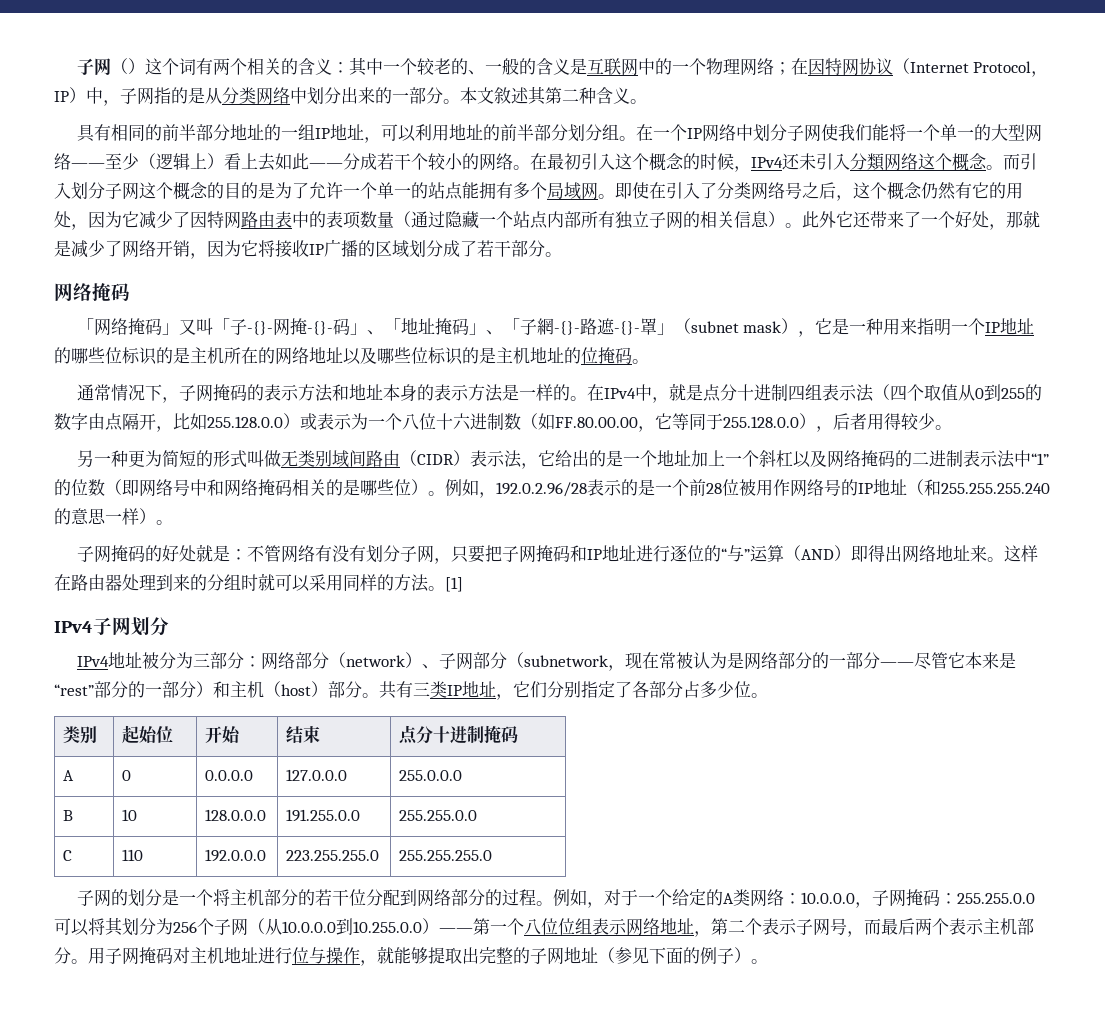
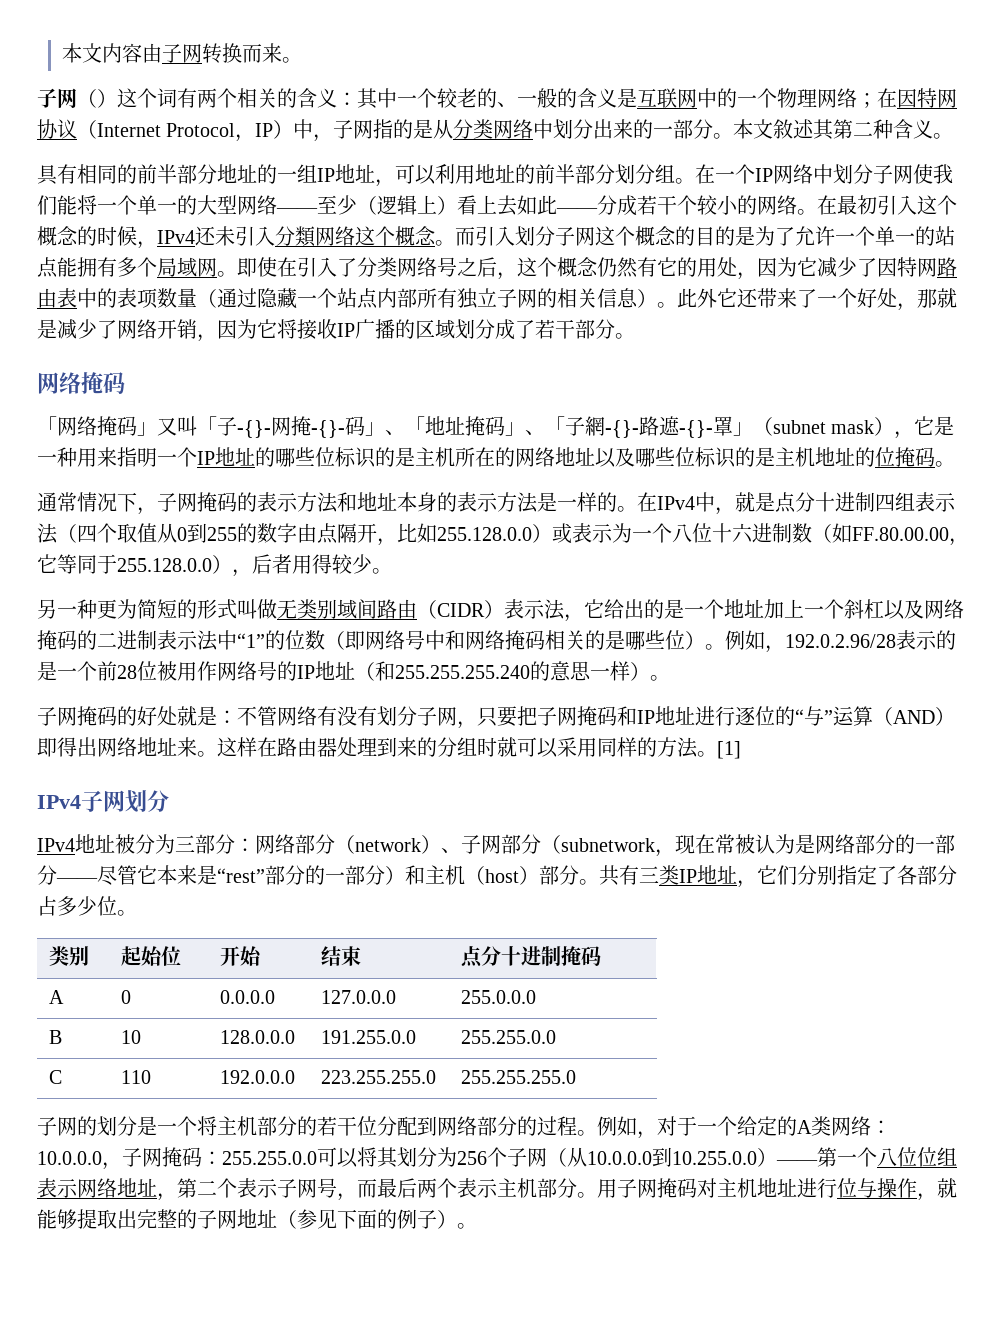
+ 本文内容由子网转换而来。

